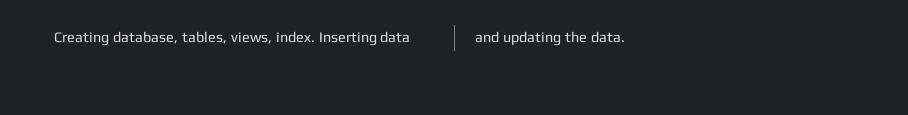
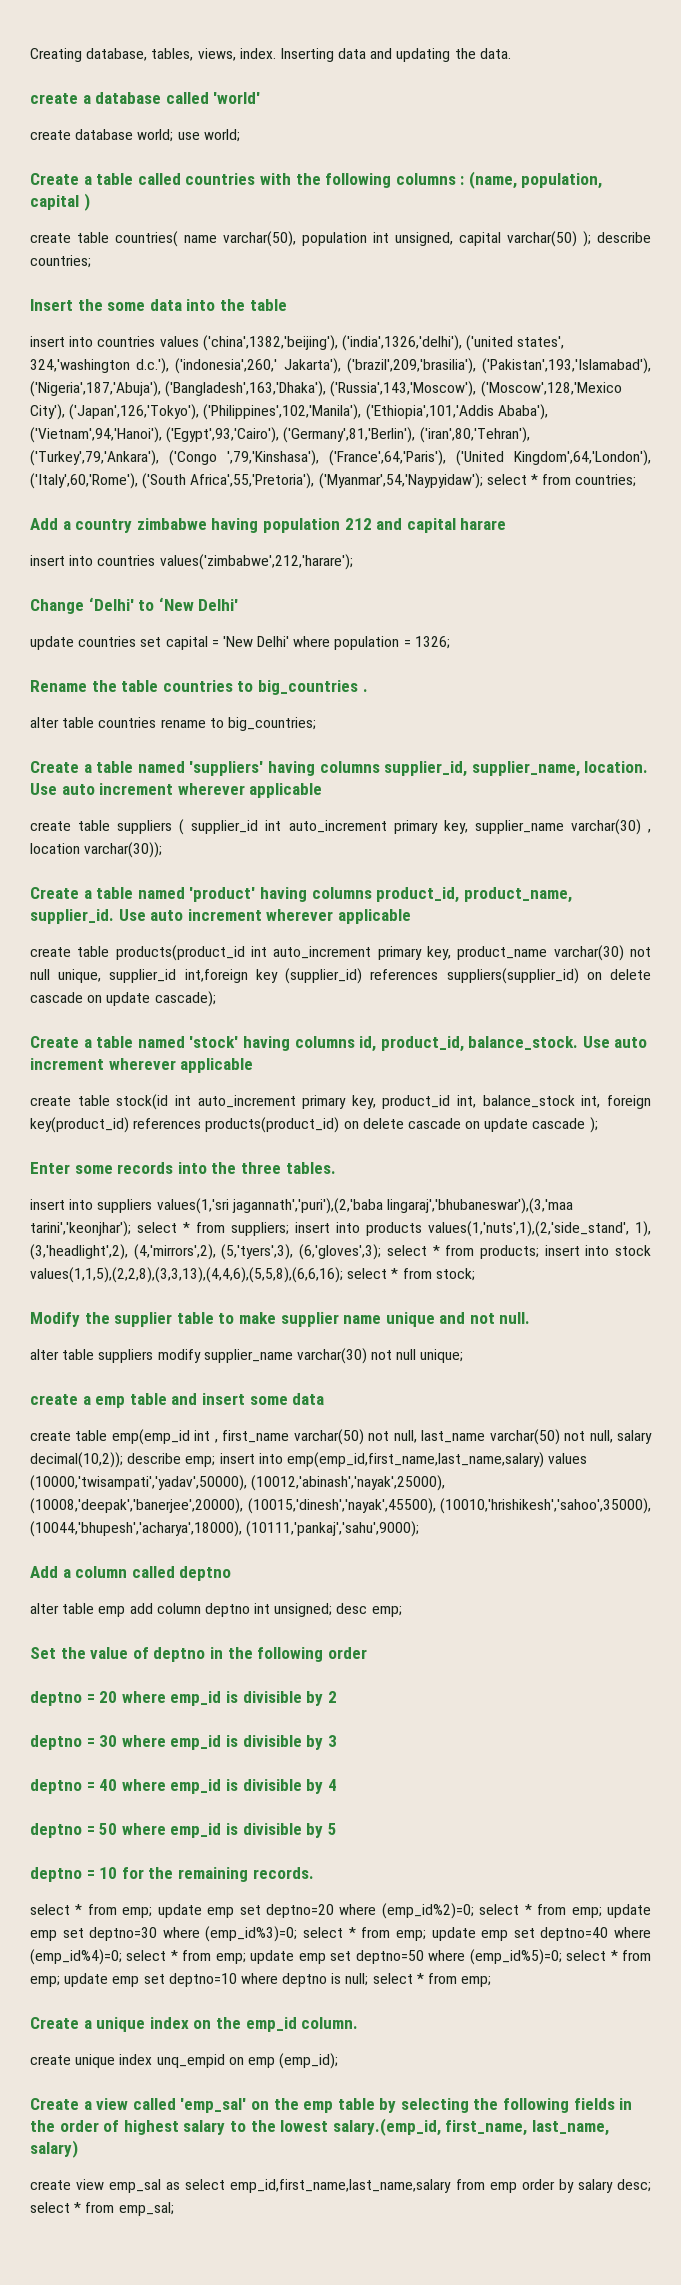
+ create a database called 'world'
+ create database world; use world;
+ Create a table called countries with the following columns : (name, population, capital )
+ create table countries( name varchar(50), population int unsigned, capital varchar(50) ); describe countries;
+ Insert the some data into the table
+ insert into countries values ('china',1382,'beijing'), ('india',1326,'delhi'), ('united states', 324,'washington d.c.'), ('indonesia',260,' Jakarta'), ('brazil',209,'brasilia'), ('Pakistan',193,'Islamabad'), ('Nigeria',187,'Abuja'), ('Bangladesh',163,'Dhaka'), ('Russia',143,'Moscow'), ('Moscow',128,'Mexico City'), ('Japan',126,'Tokyo'), ('Philippines',102,'Manila'), ('Ethiopia',101,'Addis Ababa'), ('Vietnam',94,'Hanoi'), ('Egypt',93,'Cairo'), ('Germany',81,'Berlin'), ('iran',80,'Tehran'), ('Turkey',79,'Ankara'), ('Congo ',79,'Kinshasa'), ('France',64,'Paris'), ('United Kingdom',64,'London'), ('Italy',60,'Rome'), ('South Africa',55,'Pretoria'), ('Myanmar',54,'Naypyidaw'); select * from countries;
+ Add a country zimbabwe having population 212 and capital harare
+ insert into countries values('zimbabwe',212,'harare');
+ Change ‘Delhi' to ‘New Delhi'
+ update countries set capital = 'New Delhi' where population = 1326;
+ Rename the table countries to big_countries .
+ alter table countries rename to big_countries;
+ Create a table named 'suppliers' having columns supplier_id, supplier_name, location. Use auto increment wherever applicable
+ create table suppliers ( supplier_id int auto_increment primary key, supplier_name varchar(30) , location varchar(30));
+ Create a table named 'product' having columns product_id, product_name, supplier_id. Use auto increment wherever applicable
+ create table products(product_id int auto_increment primary key, product_name varchar(30) not null unique, supplier_id int,foreign key (supplier_id) references suppliers(supplier_id) on delete cascade on update cascade);
+ Create a table named 'stock' having columns id, product_id, balance_stock. Use auto increment wherever applicable
+ create table stock(id int auto_increment primary key, product_id int, balance_stock int, foreign key(product_id) references products(product_id) on delete cascade on update cascade );
+ Enter some records into the three tables.
+ insert into suppliers values(1,'sri jagannath','puri'),(2,'baba lingaraj','bhubaneswar'),(3,'maa tarini','keonjhar'); select * from suppliers; insert into products values(1,'nuts',1),(2,'side_stand', 1), (3,'headlight',2), (4,'mirrors',2), (5,'tyers',3), (6,'gloves',3); select * from products; insert into stock values(1,1,5),(2,2,8),(3,3,13),(4,4,6),(5,5,8),(6,6,16); select * from stock;
+ Modify the supplier table to make supplier name unique and not null.
+ alter table suppliers modify supplier_name varchar(30) not null unique;
+ create a emp table and insert some data
+ create table emp(emp_id int , first_name varchar(50) not null, last_name varchar(50) not null, salary decimal(10,2)); describe emp; insert into emp(emp_id,first_name,last_name,salary) values (10000,'twisampati','yadav',50000), (10012,'abinash','nayak',25000), (10008,'deepak','banerjee',20000), (10015,'dinesh','nayak',45500), (10010,'hrishikesh','sahoo',35000), (10044,'bhupesh','acharya',18000), (10111,'pankaj','sahu',9000);
+ Add a column called deptno
+ alter table emp add column deptno int unsigned; desc emp;
+ Set the value of deptno in the following order
+ deptno = 20 where emp_id is divisible by 2
+ deptno = 30 where emp_id is divisible by 3
+ deptno = 40 where emp_id is divisible by 4
+ deptno = 50 where emp_id is divisible by 5
+ deptno = 10 for the remaining records.
+ select * from emp; update emp set deptno=20 where (emp_id%2)=0; select * from emp; update emp set deptno=30 where (emp_id%3)=0; select * from emp; update emp set deptno=40 where (emp_id%4)=0; select * from emp; update emp set deptno=50 where (emp_id%5)=0; select * from emp; update emp set deptno=10 where deptno is null; select * from emp;
+ Create a unique index on the emp_id column.
+ create unique index unq_empid on emp (emp_id);
+ Create a view called 'emp_sal' on the emp table by selecting the following fields in the order of highest salary to the lowest salary.(emp_id, first_name, last_name, salary)
+ create view emp_sal as select emp_id,first_name,last_name,salary from emp order by salary desc; select * from emp_sal;

